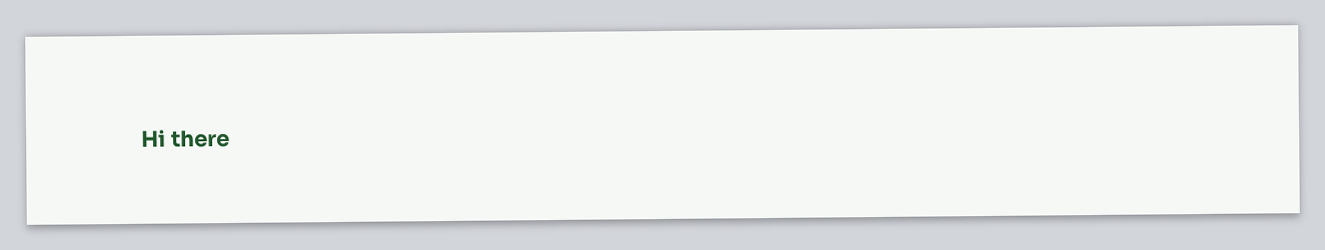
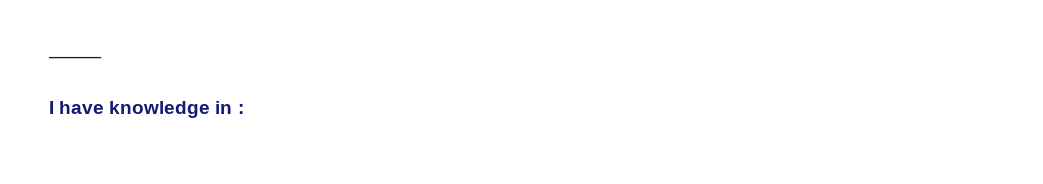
- Hi there
+ ────
+ I have knowledge in :

